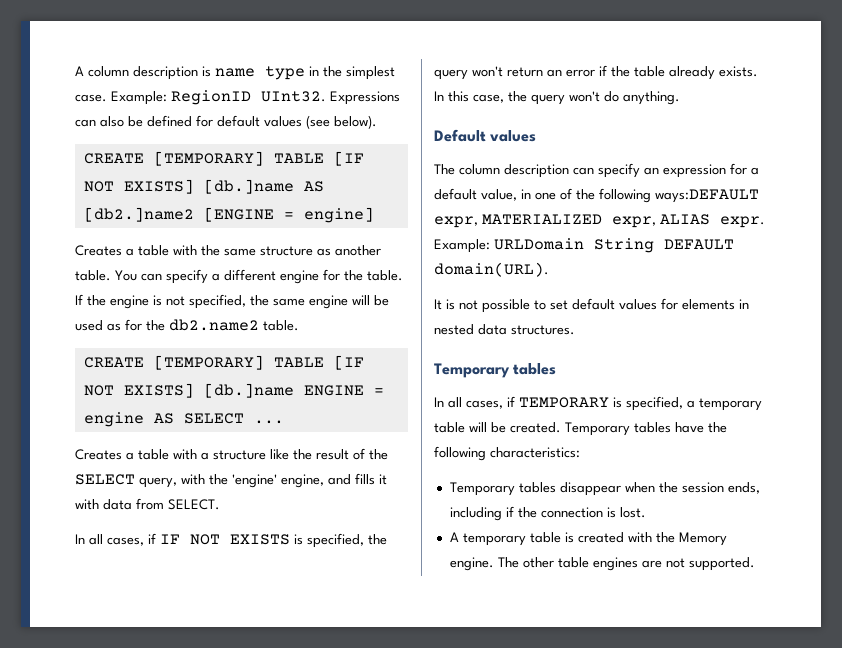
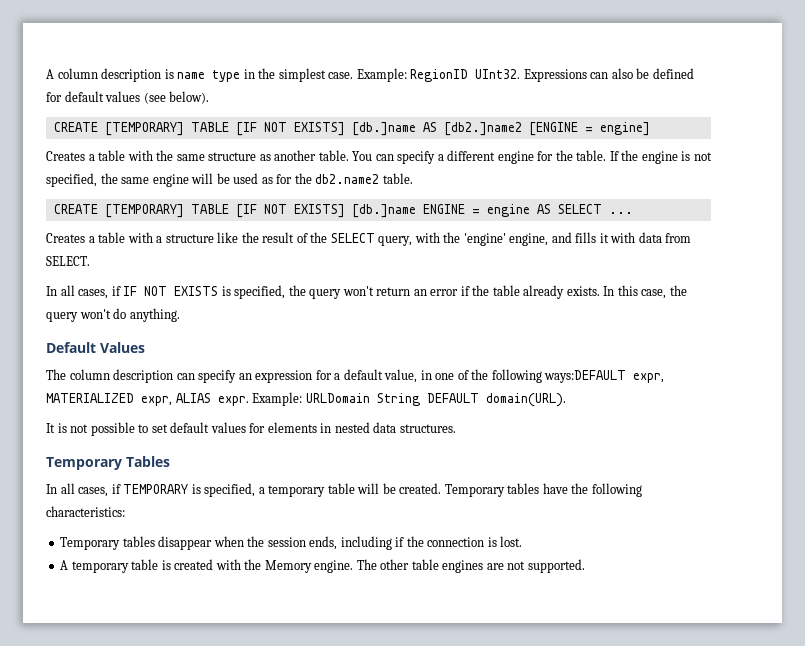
- Default values
+ Default Values
  It is not possible to set default values for elements in nested data structures.
- Temporary tables
+ Temporary Tables

